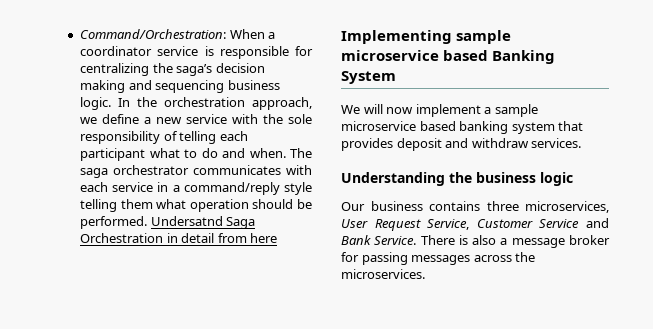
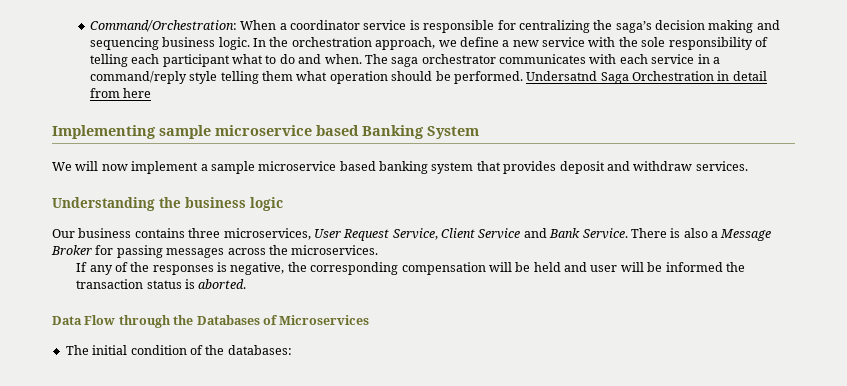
- Our business contains three microservices, User Request Service, Customer Service and Bank Service.
+ Our business contains three microservices, User Request Service, Client Service and Bank Service.
- There is also a message broker for passing messages across the microservices.
+ There is also a Message Broker for passing messages across the microservices.
+ If any of the responses is negative, the corresponding compensation will be held and user will be informed the transaction status is aborted.
+ Data Flow through the Databases of Microservices
+ The initial condition of the databases:

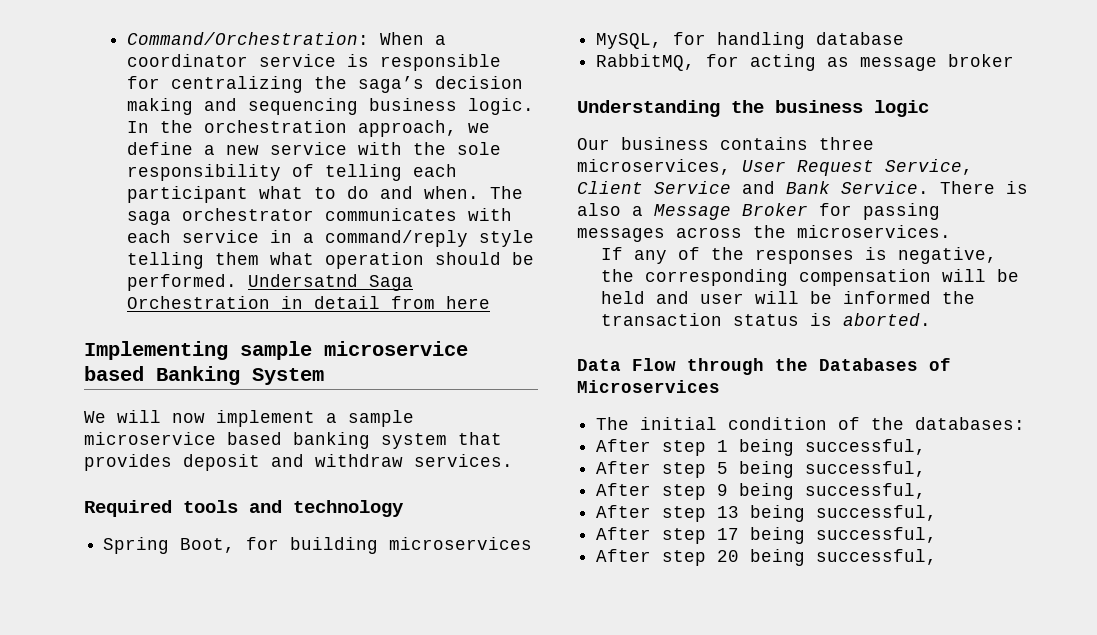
+ Required tools and technology
+ Spring Boot, for building microservices
+ MySQL, for handling database
+ RabbitMQ, for acting as message broker
+ After step 1 being successful,
+ After step 5 being successful,
+ After step 9 being successful,
+ After step 13 being successful,
+ After step 17 being successful,
+ After step 20 being successful,

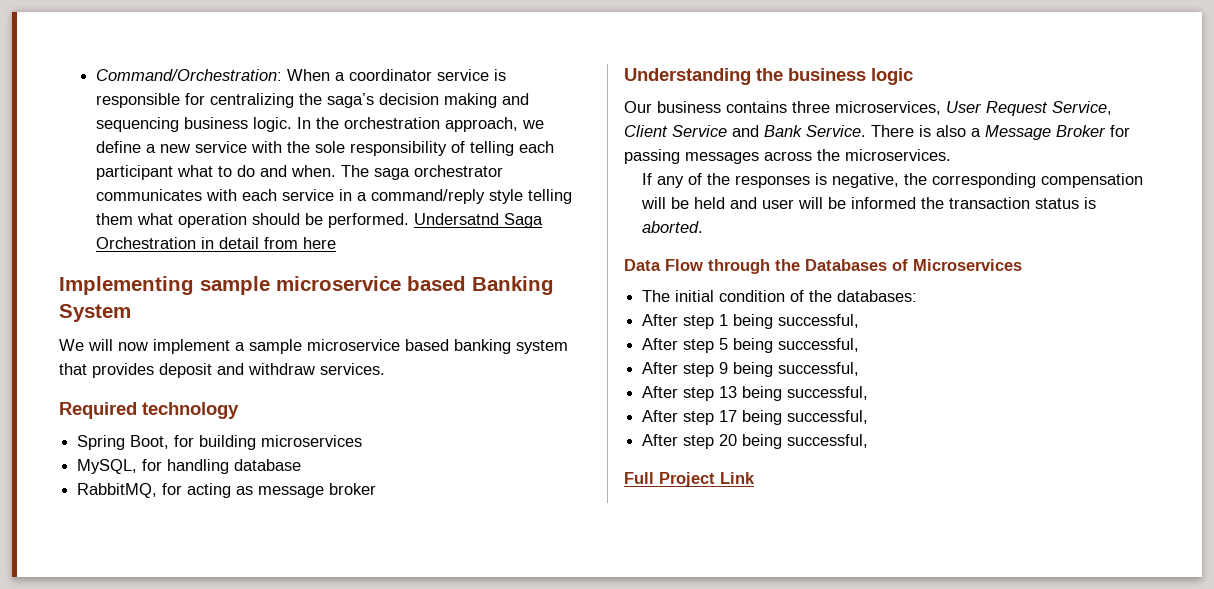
- Required tools and technology
+ Required technology
+ Full Project Link

